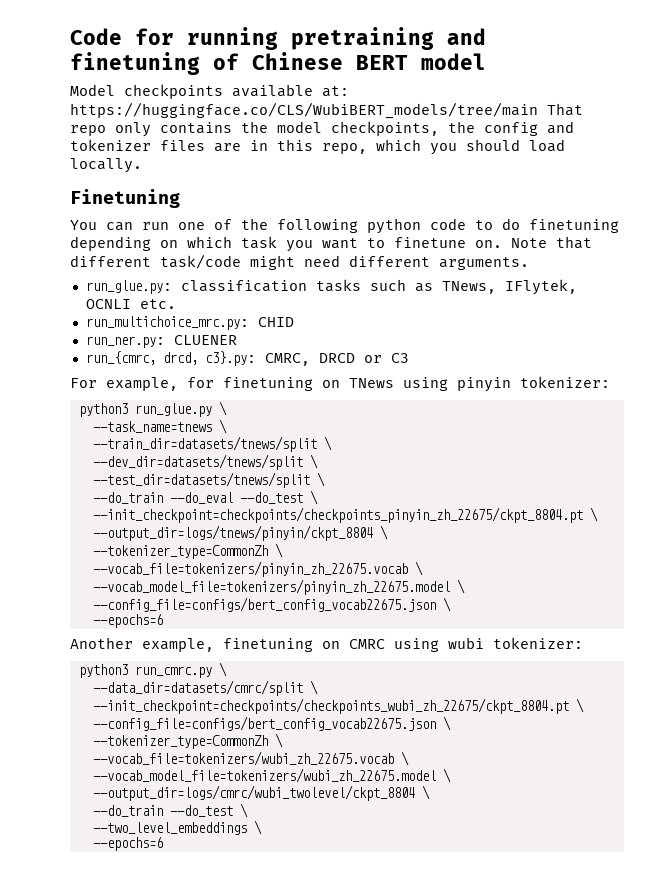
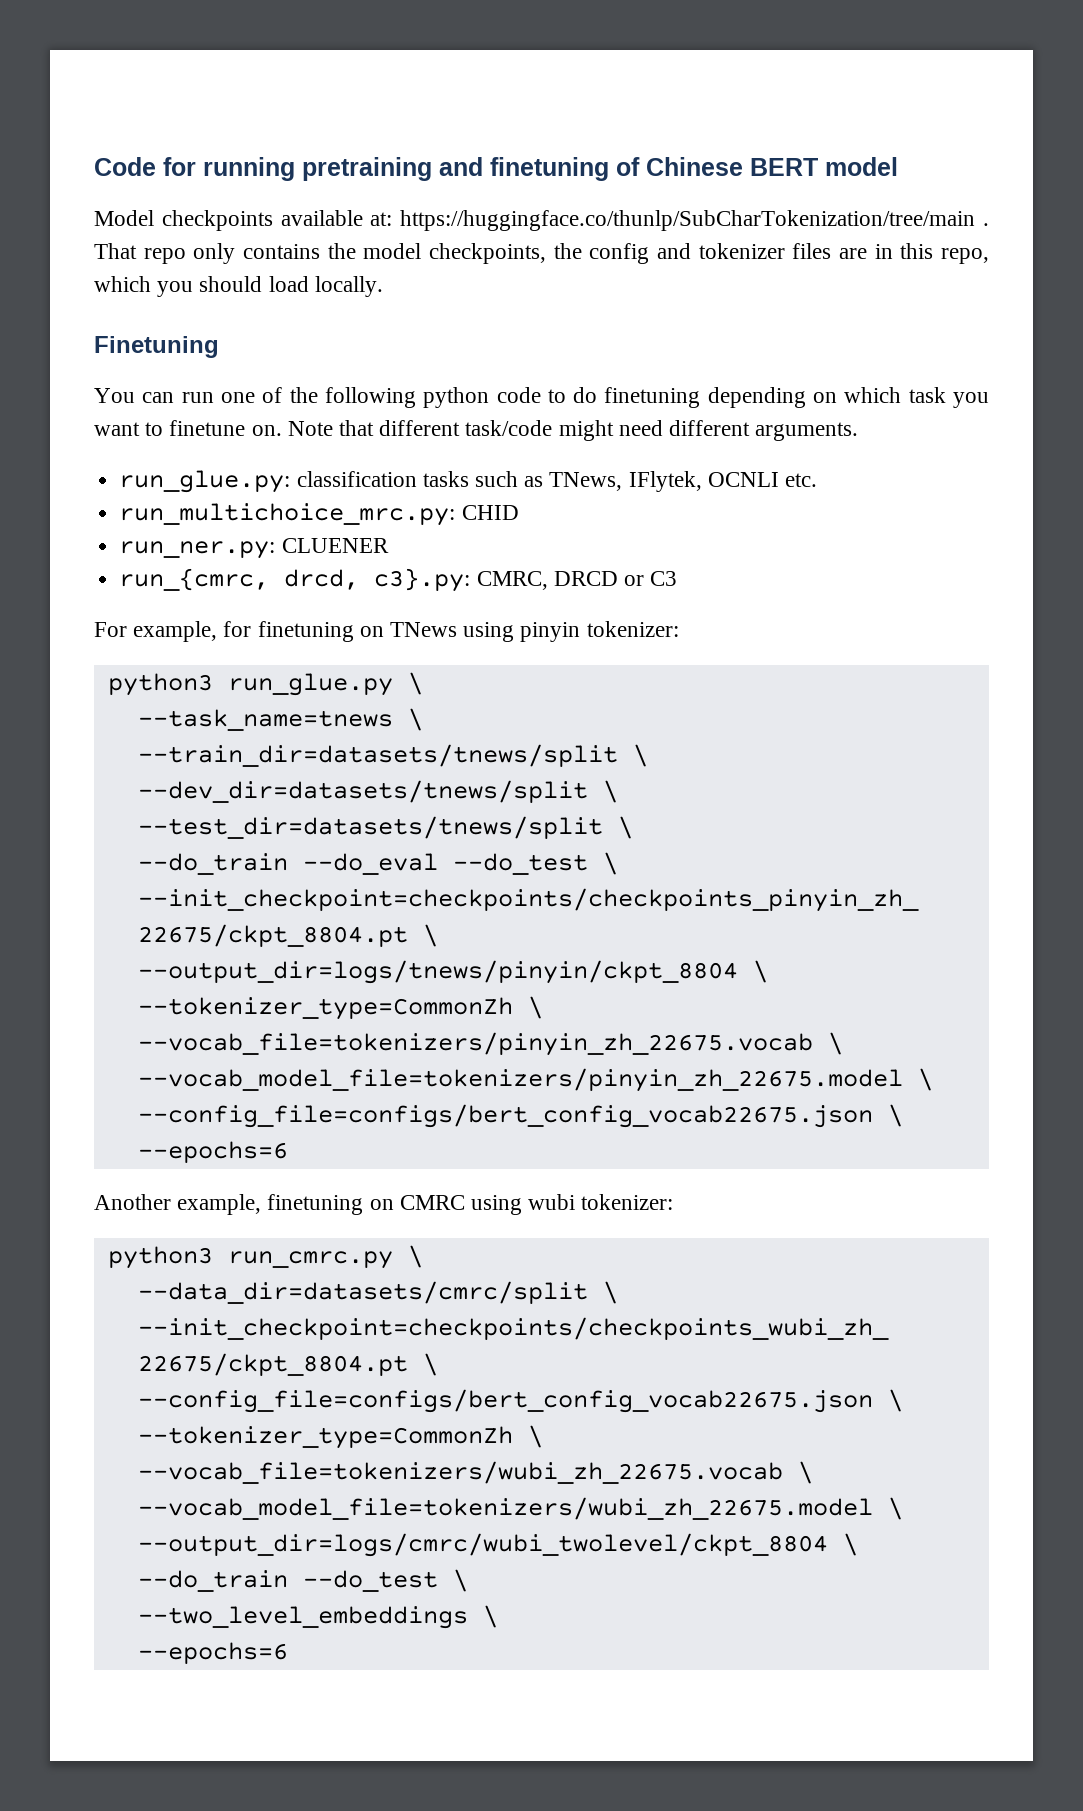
- Model checkpoints available at: https://huggingface.co/CLS/WubiBERT_models/tree/main That repo only contains the model checkpoints, the config and tokenizer files are in this repo, which you should load locally.
+ Model checkpoints available at: https://huggingface.co/thunlp/SubCharTokenization/tree/main . That repo only contains the model checkpoints, the config and tokenizer files are in this repo, which you should load locally.

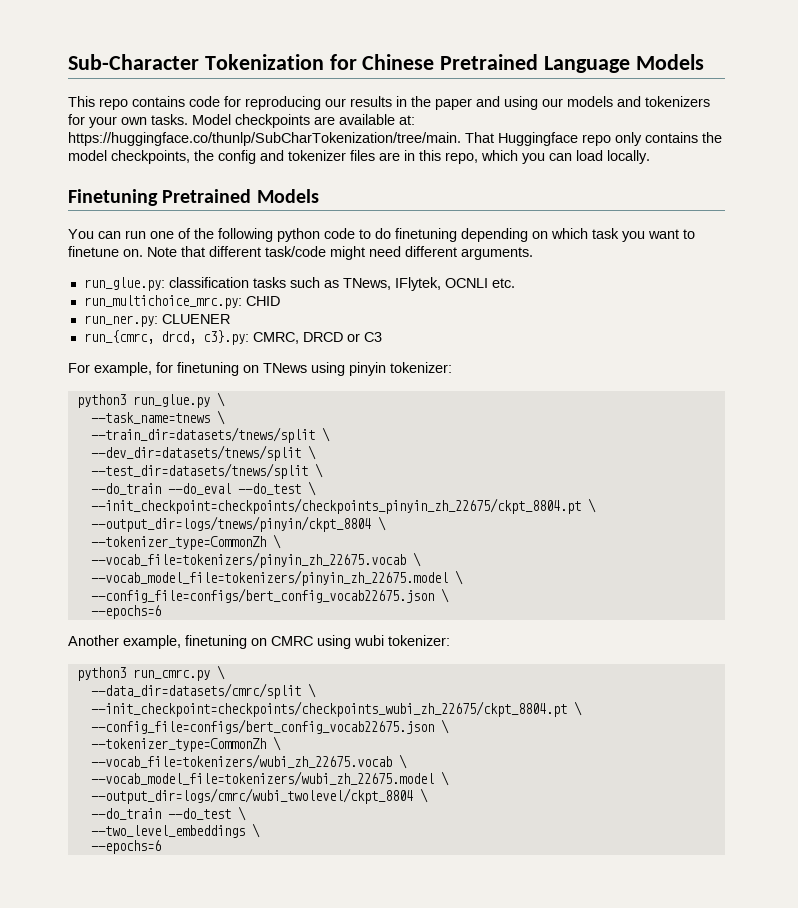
- Code for running pretraining and finetuning of Chinese BERT model
- Model checkpoints available at: https://huggingface.co/thunlp/SubCharTokenization/tree/main . That repo only contains the model checkpoints, the config and tokenizer files are in this repo, which you should load locally.
+ Sub-Character Tokenization for Chinese Pretrained Language Models
+ This repo contains code for reproducing our results in the paper and using our models and tokenizers for your own tasks. Model checkpoints are available at: https://huggingface.co/thunlp/SubCharTokenization/tree/main. That Huggingface repo only contains the model checkpoints, the config and tokenizer files are in this repo, which you can load locally.
- Finetuning
+ Finetuning Pretrained Models

